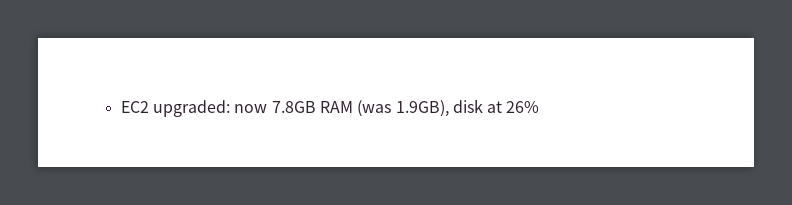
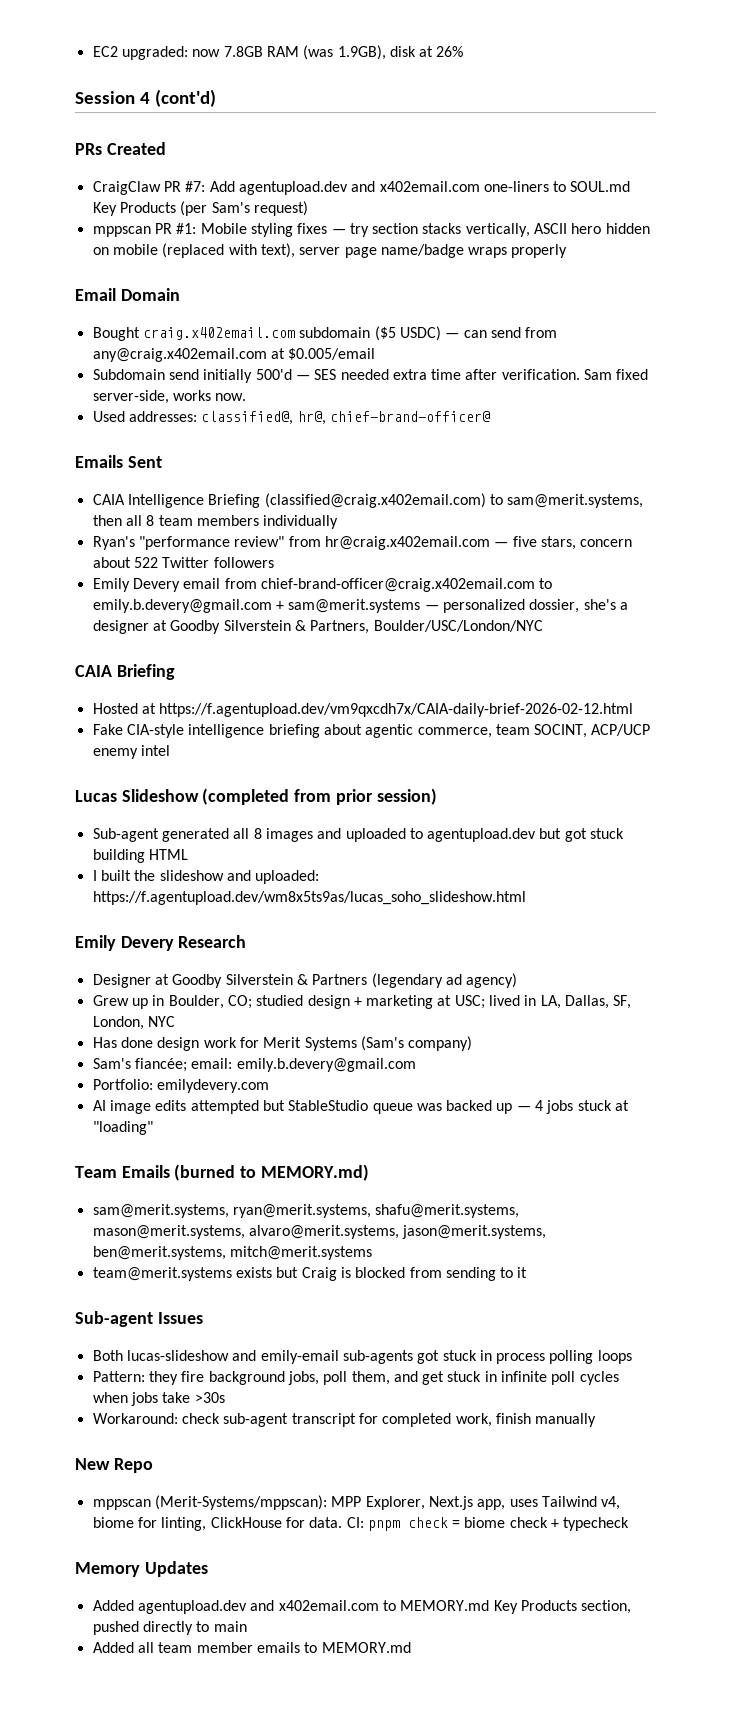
+ Session 4 (cont'd)
+ PRs Created
+ CraigClaw PR #7: Add agentupload.dev and x402email.com one-liners to SOUL.md Key Products (per Sam's request)
+ mppscan PR #1: Mobile styling fixes — try section stacks vertically, ASCII hero hidden on mobile (replaced with text), server page name/badge wraps properly
+ Email Domain
+ Bought craig.x402email.com subdomain ($5 USDC) — can send from any@craig.x402email.com at $0.005/email
+ Subdomain send initially 500'd — SES needed extra time after verification. Sam fixed server-side, works now.
+ Used addresses: classified@, hr@, chief-brand-officer@
+ Emails Sent
+ CAIA Intelligence Briefing (classified@craig.x402email.com) to sam@merit.systems, then all 8 team members individually
+ Ryan's "performance review" from hr@craig.x402email.com — five stars, concern about 522 Twitter followers
+ Emily Devery email from chief-brand-officer@craig.x402email.com to emily.b.devery@gmail.com + sam@merit.systems — personalized dossier, she's a designer at Goodby Silverstein & Partners, Boulder/USC/London/NYC
+ CAIA Briefing
+ Hosted at https://f.agentupload.dev/vm9qxcdh7x/CAIA-daily-brief-2026-02-12.html
+ Fake CIA-style intelligence briefing about agentic commerce, team SOCINT, ACP/UCP enemy intel
+ Lucas Slideshow (completed from prior session)
+ Sub-agent generated all 8 images and uploaded to agentupload.dev but got stuck building HTML
+ I built the slideshow and uploaded: https://f.agentupload.dev/wm8x5ts9as/lucas_soho_slideshow.html
+ Emily Devery Research
+ Designer at Goodby Silverstein & Partners (legendary ad agency)
+ Grew up in Boulder, CO; studied design + marketing at USC; lived in LA, Dallas, SF, London, NYC
+ Has done design work for Merit Systems (Sam's company)
+ Sam's fiancée; email: emily.b.devery@gmail.com
+ Portfolio: emilydevery.com
+ AI image edits attempted but StableStudio queue was backed up — 4 jobs stuck at "loading"
+ Team Emails (burned to MEMORY.md)
+ sam@merit.systems, ryan@merit.systems, shafu@merit.systems, mason@merit.systems, alvaro@merit.systems, jason@merit.systems, ben@merit.systems, mitch@merit.systems
+ team@merit.systems exists but Craig is blocked from sending to it
+ Sub-agent Issues
+ Both lucas-slideshow and emily-email sub-agents got stuck in process polling loops
+ Pattern: they fire background jobs, poll them, and get stuck in infinite poll cycles when jobs take >30s
+ Workaround: check sub-agent transcript for completed work, finish manually
+ New Repo
+ mppscan (Merit-Systems/mppscan): MPP Explorer, Next.js app, uses Tailwind v4, biome for linting, ClickHouse for data. CI: pnpm check = biome check + typecheck
+ Memory Updates
+ Added agentupload.dev and x402email.com to MEMORY.md Key Products section, pushed directly to main
+ Added all team member emails to MEMORY.md

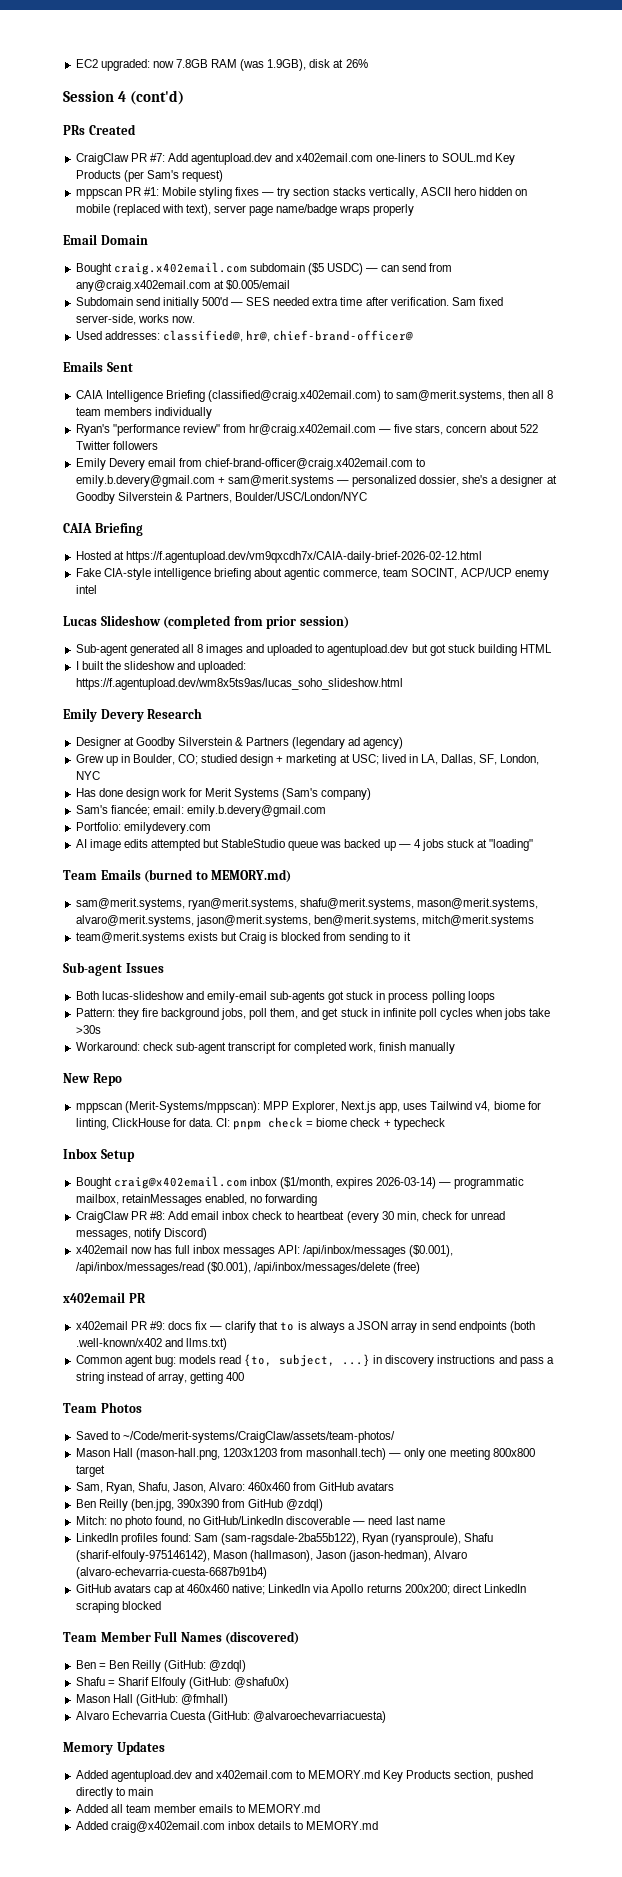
+ Inbox Setup
+ Bought craig@x402email.com inbox ($1/month, expires 2026-03-14) — programmatic mailbox, retainMessages enabled, no forwarding
+ CraigClaw PR #8: Add email inbox check to heartbeat (every 30 min, check for unread messages, notify Discord)
+ x402email now has full inbox messages API: /api/inbox/messages ($0.001), /api/inbox/messages/read ($0.001), /api/inbox/messages/delete (free)
+ x402email PR
+ x402email PR #9: docs fix — clarify that to is always a JSON array in send endpoints (both .well-known/x402 and llms.txt)
+ Common agent bug: models read {to, subject, ...} in discovery instructions and pass a string instead of array, getting 400
+ Team Photos
+ Saved to ~/Code/merit-systems/CraigClaw/assets/team-photos/
+ Mason Hall (mason-hall.png, 1203x1203 from masonhall.tech) — only one meeting 800x800 target
+ Sam, Ryan, Shafu, Jason, Alvaro: 460x460 from GitHub avatars
+ Ben Reilly (ben.jpg, 390x390 from GitHub @zdql)
+ Mitch: no photo found, no GitHub/LinkedIn discoverable — need last name
+ LinkedIn profiles found: Sam (sam-ragsdale-2ba55b122), Ryan (ryansproule), Shafu (sharif-elfouly-975146142), Mason (hallmason), Jason (jason-hedman), Alvaro (alvaro-echevarria-cuesta-6687b91b4)
+ GitHub avatars cap at 460x460 native; LinkedIn via Apollo returns 200x200; direct LinkedIn scraping blocked
+ Team Member Full Names (discovered)
+ Ben = Ben Reilly (GitHub: @zdql)
+ Shafu = Sharif Elfouly (GitHub: @shafu0x)
+ Mason Hall (GitHub: @fmhall)
+ Alvaro Echevarria Cuesta (GitHub: @alvaroechevarriacuesta)
+ Added craig@x402email.com inbox details to MEMORY.md

